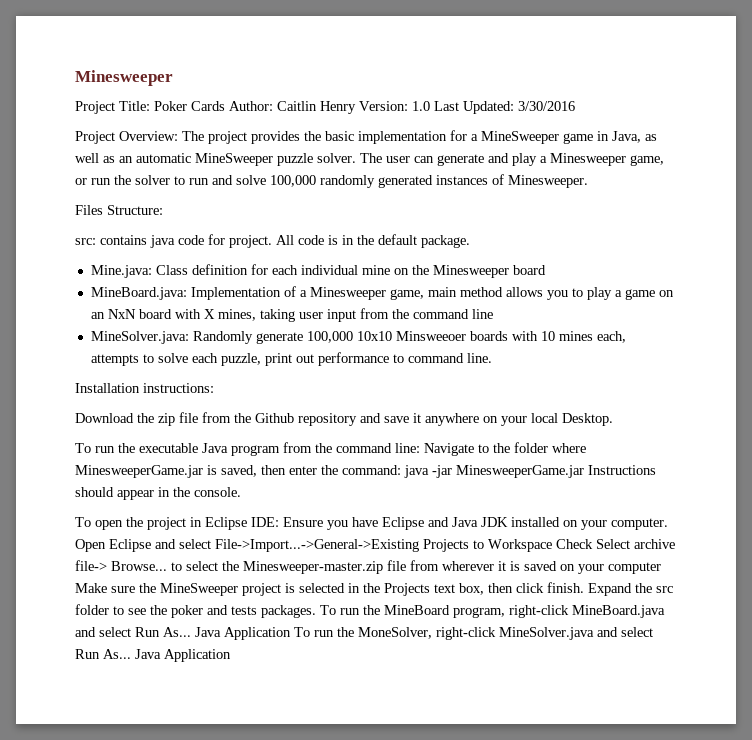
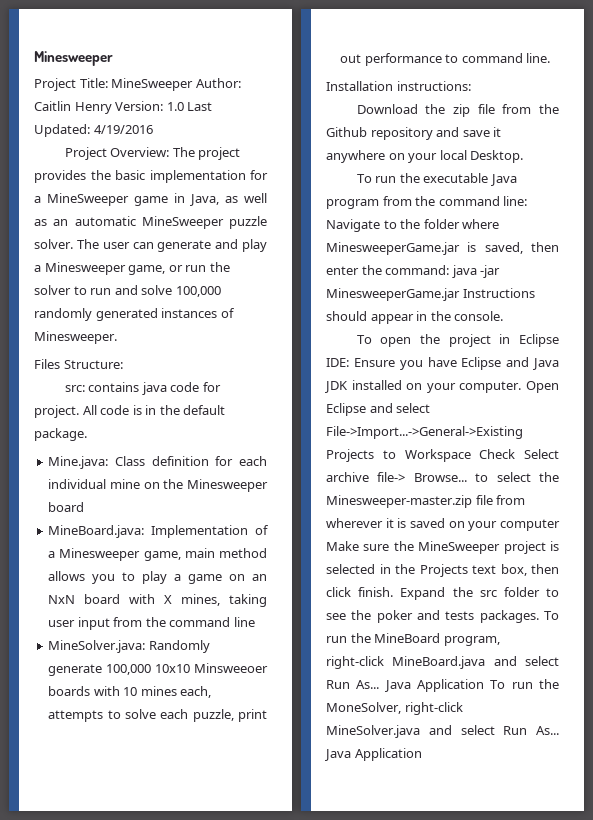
- Project Title: Poker Cards Author: Caitlin Henry Version: 1.0 Last Updated: 3/30/2016
+ Project Title: MineSweeper Author: Caitlin Henry Version: 1.0 Last Updated: 4/19/2016

